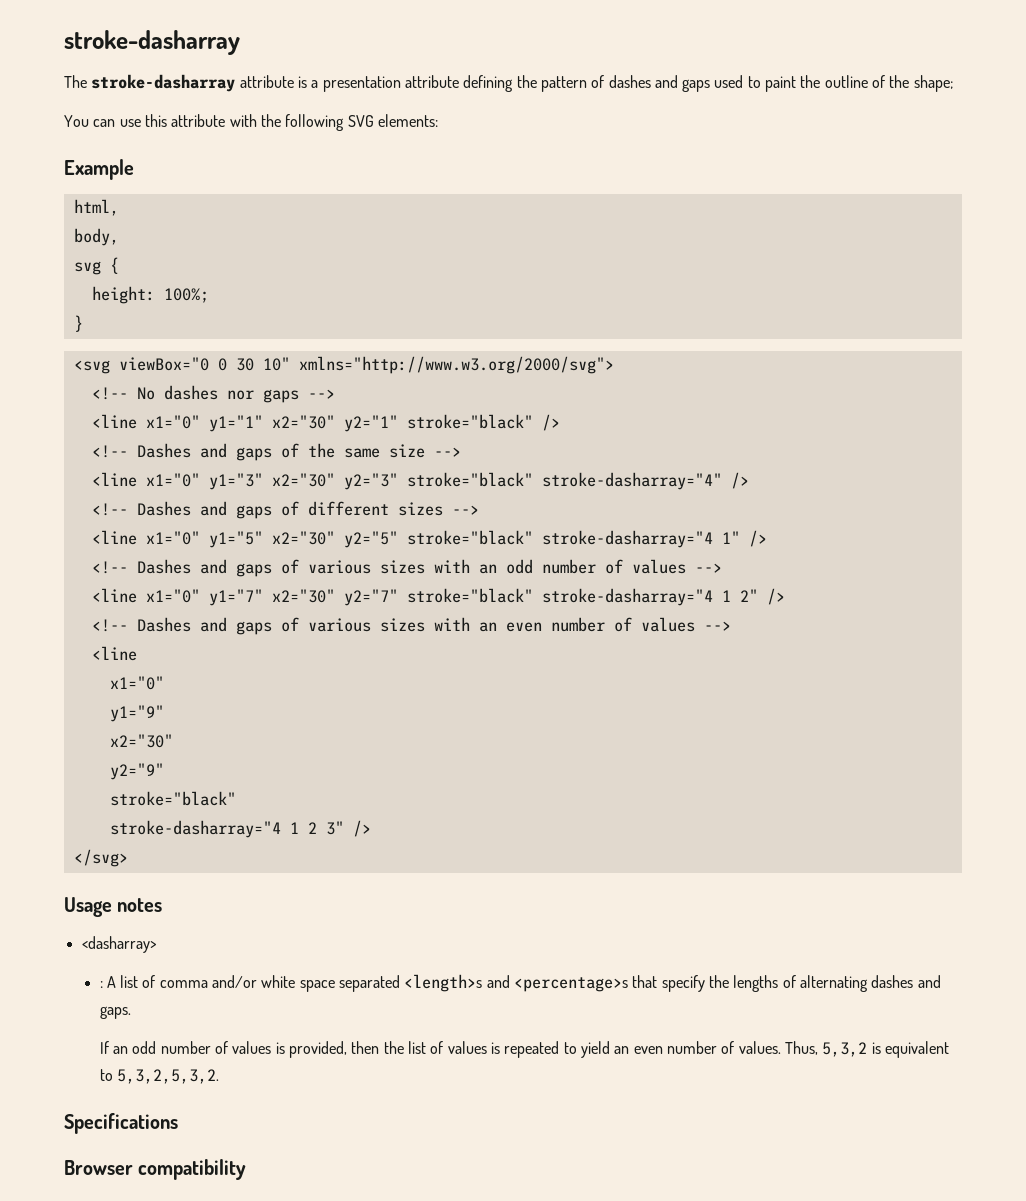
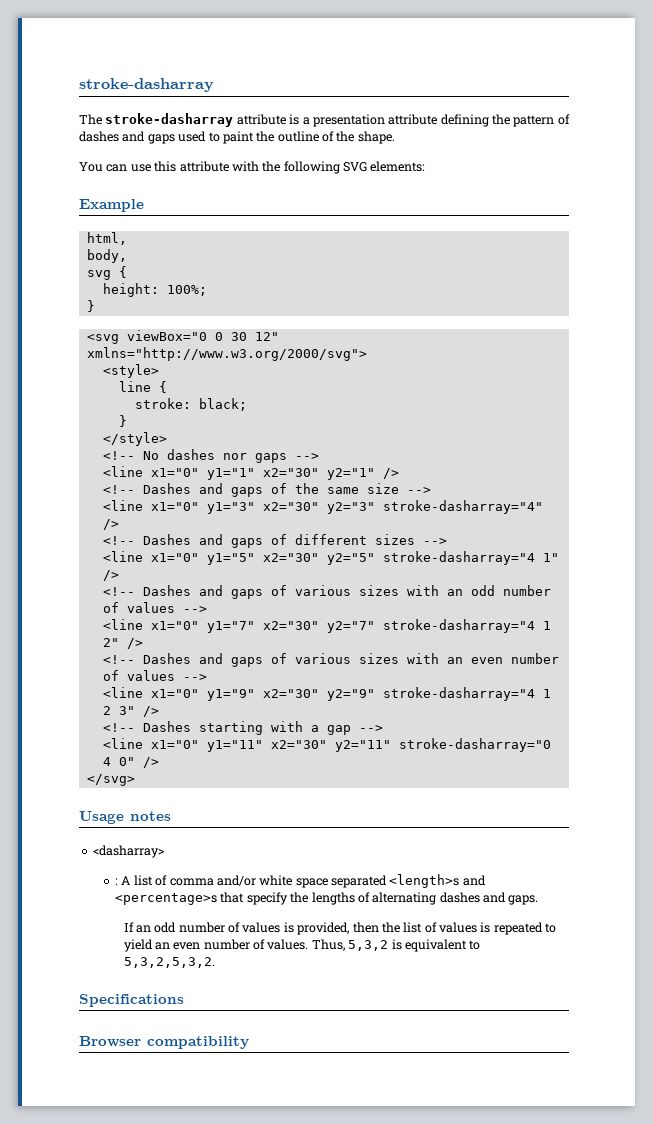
- The stroke-dasharray attribute is a presentation attribute defining the pattern of dashes and gaps used to paint the outline of the shape;
+ The stroke-dasharray attribute is a presentation attribute defining the pattern of dashes and gaps used to paint the outline of the shape.
- <svg viewBox="0 0 30 10" xmlns="http://www.w3.org/2000/svg">
+ <svg viewBox="0 0 30 12" xmlns="http://www.w3.org/2000/svg">
+ <style>
+ line {
+ stroke: black;
+ }
+ </style>
- <line x1="0" y1="1" x2="30" y2="1" stroke="black" />
+ <line x1="0" y1="1" x2="30" y2="1" />
- <line x1="0" y1="3" x2="30" y2="3" stroke="black" stroke-dasharray="4" />
+ <line x1="0" y1="3" x2="30" y2="3" stroke-dasharray="4" />
- <line x1="0" y1="5" x2="30" y2="5" stroke="black" stroke-dasharray="4 1" />
+ <line x1="0" y1="5" x2="30" y2="5" stroke-dasharray="4 1" />
- <line x1="0" y1="7" x2="30" y2="7" stroke="black" stroke-dasharray="4 1 2" />
+ <line x1="0" y1="7" x2="30" y2="7" stroke-dasharray="4 1 2" />
  <!-- Dashes and gaps of various sizes with an even number of values -->
- <line
- x1="0"
- y1="9"
- x2="30"
- y2="9"
- stroke="black"
- stroke-dasharray="4 1 2 3" />
+ <line x1="0" y1="9" x2="30" y2="9" stroke-dasharray="4 1 2 3" />
+ <!-- Dashes starting with a gap -->
+ <line x1="0" y1="11" x2="30" y2="11" stroke-dasharray="0 4 0" />

